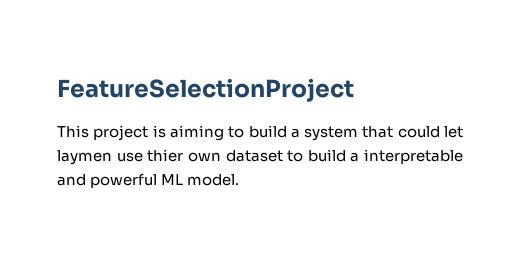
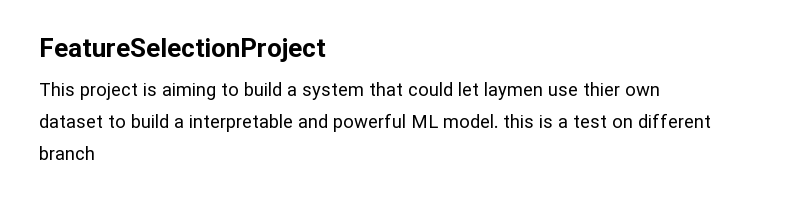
- This project is aiming to build a system that could let laymen use thier own dataset to build a interpretable and powerful ML model.
+ This project is aiming to build a system that could let laymen use thier own dataset to build a interpretable and powerful ML model. this is a test on different branch

